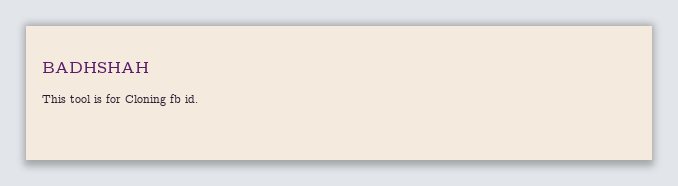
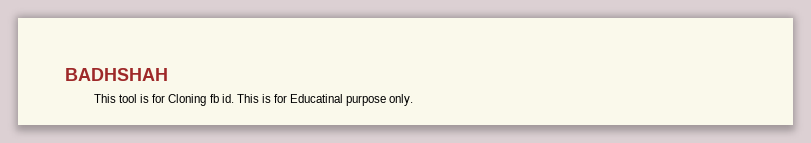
+ This is for Educatinal purpose only.

